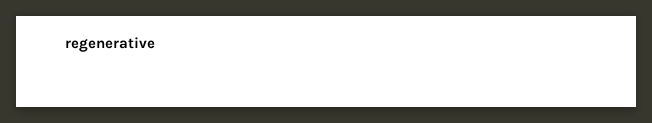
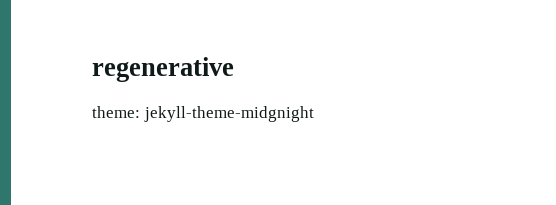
+ theme: jekyll-theme-midgnight

